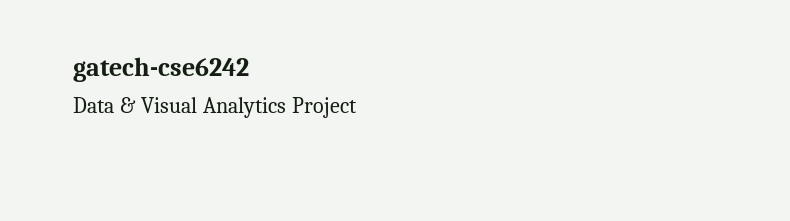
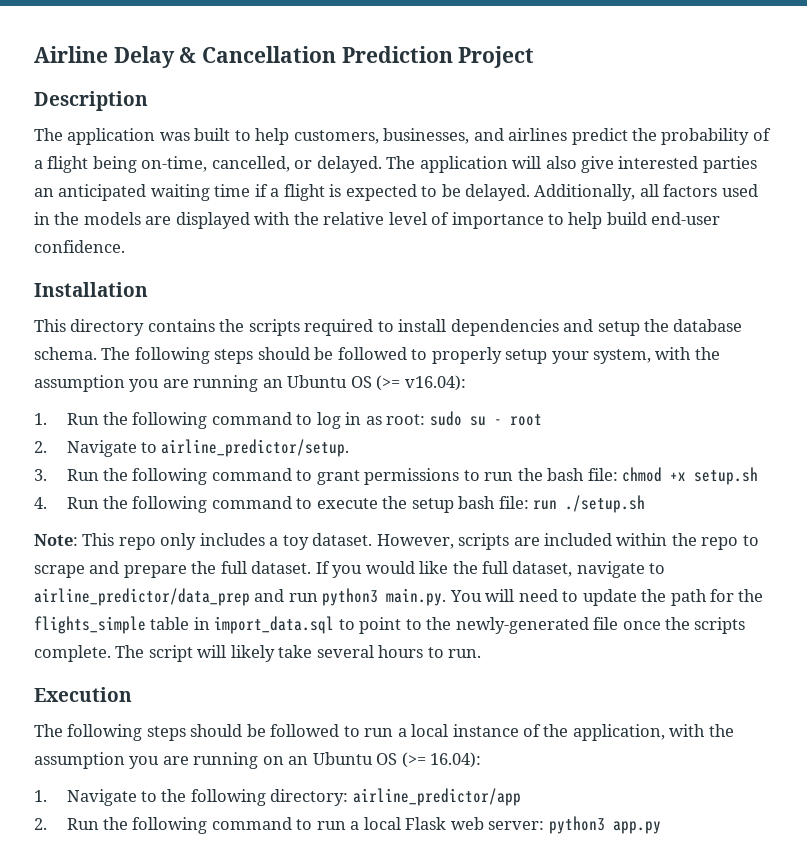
- gatech-cse6242
- Data & Visual Analytics Project
+ Airline Delay & Cancellation Prediction Project
+ Description
+ The application was built to help customers, businesses, and airlines predict the probability of a flight being on-time, cancelled, or delayed. The application will also give interested parties an anticipated waiting time if a flight is expected to be delayed. Additionally, all factors used in the models are displayed with the relative level of importance to help build end-user confidence.
+ Installation
+ This directory contains the scripts required to install dependencies and setup the database schema. The following steps should be followed to properly setup your system, with the assumption you are running an Ubuntu OS (>= v16.04):
+ 1. Run the following command to log in as root: sudo su - root
+ 2. Navigate to airline_predictor/setup.
+ 3. Run the following command to grant permissions to run the bash file: chmod +x setup.sh
+ 4. Run the following command to execute the setup bash file: run ./setup.sh
+ Note: This repo only includes a toy dataset. However, scripts are included within the repo to scrape and prepare the full dataset. If you would like the full dataset, navigate to airline_predictor/data_prep and run python3 main.py. You will need to update the path for the flights_simple table in import_data.sql to point to the newly-generated file once the scripts complete. The script will likely take several hours to run.
+ Execution
+ The following steps should be followed to run a local instance of the application, with the assumption you are running on an Ubuntu OS (>= 16.04):
+ 1. Navigate to the following directory: airline_predictor/app
+ 2. Run the following command to run a local Flask web server: python3 app.py

